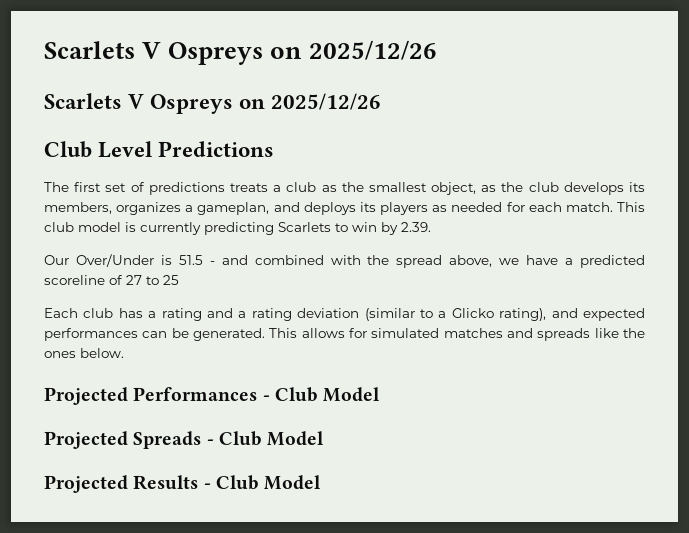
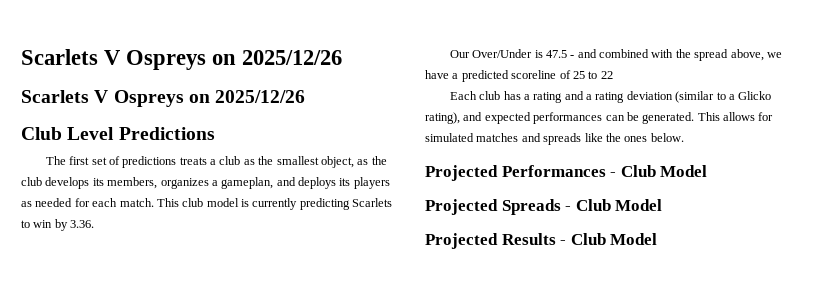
- This club model is currently predicting Scarlets to win by 2.39.
+ This club model is currently predicting Scarlets to win by 3.36.
- Our Over/Under is 51.5 - and combined with the spread above, we have a predicted scoreline of 27 to 25
+ Our Over/Under is 47.5 - and combined with the spread above, we have a predicted scoreline of 25 to 22

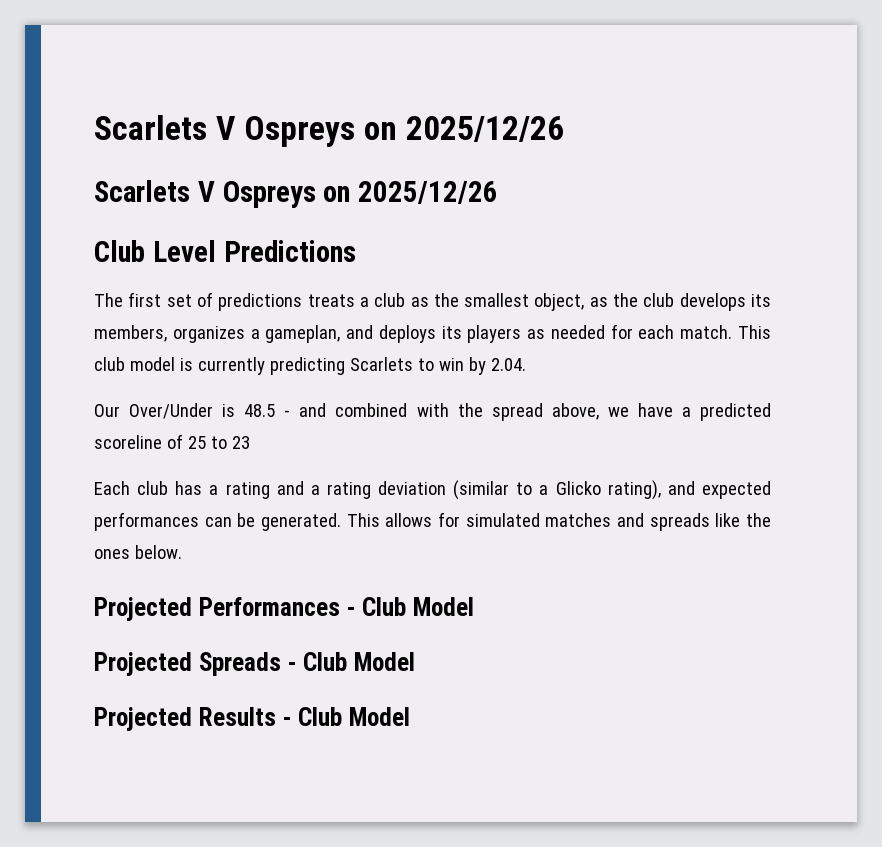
- This club model is currently predicting Scarlets to win by 3.36.
+ This club model is currently predicting Scarlets to win by 2.04.
- Our Over/Under is 47.5 - and combined with the spread above, we have a predicted scoreline of 25 to 22
+ Our Over/Under is 48.5 - and combined with the spread above, we have a predicted scoreline of 25 to 23

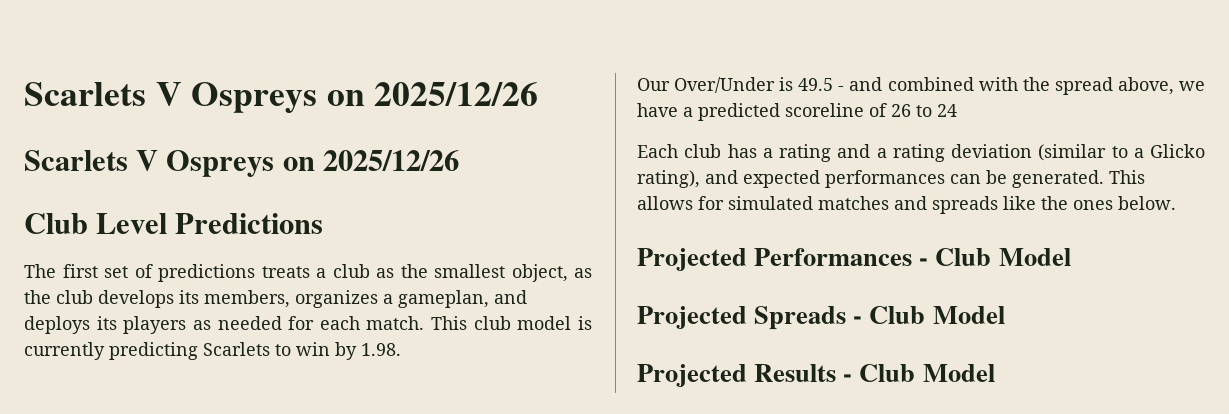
- This club model is currently predicting Scarlets to win by 2.04.
+ This club model is currently predicting Scarlets to win by 1.98.
- Our Over/Under is 48.5 - and combined with the spread above, we have a predicted scoreline of 25 to 23
+ Our Over/Under is 49.5 - and combined with the spread above, we have a predicted scoreline of 26 to 24

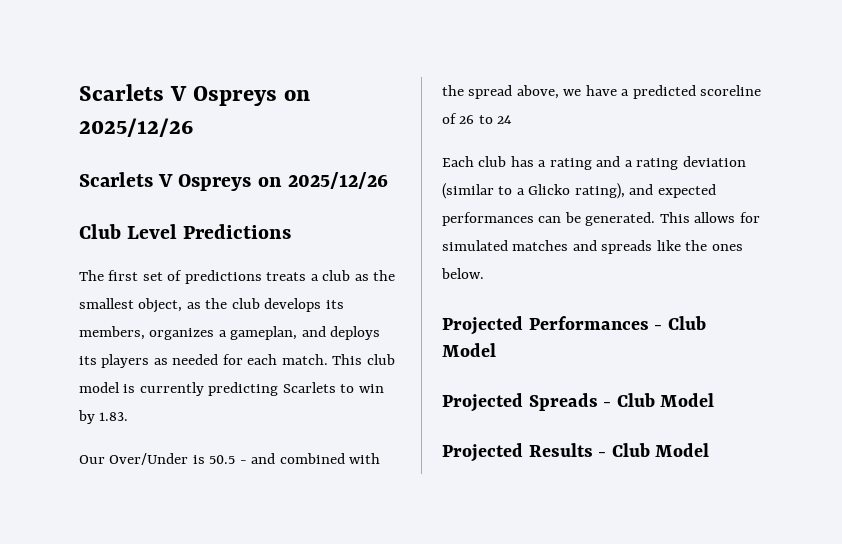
- This club model is currently predicting Scarlets to win by 1.98.
+ This club model is currently predicting Scarlets to win by 1.83.
- Our Over/Under is 49.5 - and combined with the spread above, we have a predicted scoreline of 26 to 24
+ Our Over/Under is 50.5 - and combined with the spread above, we have a predicted scoreline of 26 to 24

